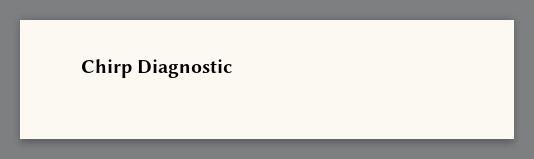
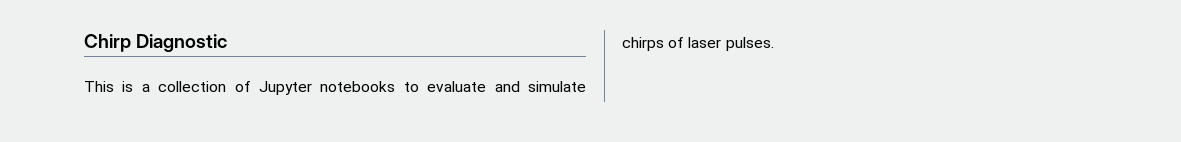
+ This is a collection of Jupyter notebooks to evaluate and simulate chirps of laser pulses.

